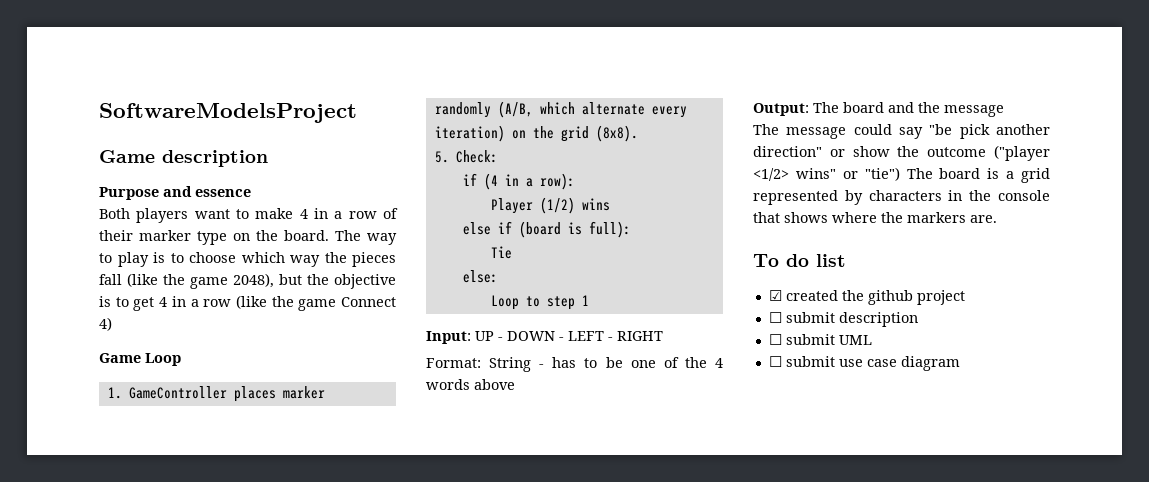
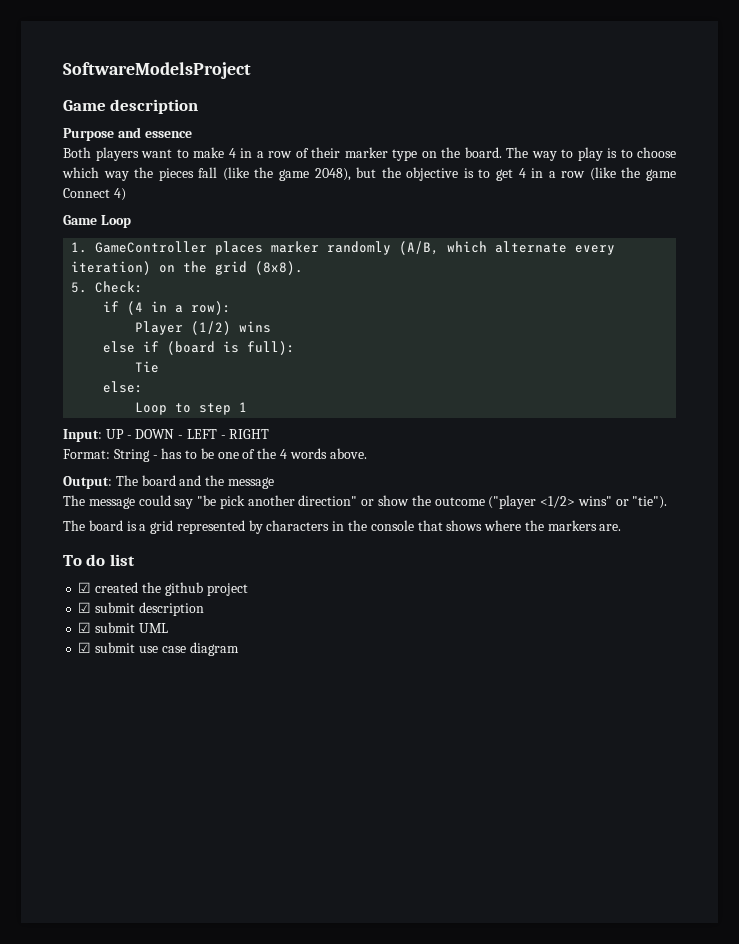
- Format: String - has to be one of the 4 words above
+ Format: String - has to be one of the 4 words above.
- The message could say "be pick another direction" or show the outcome ("player <1/2> wins" or "tie") The board is a grid represented by characters in the console that shows where the markers are.
+ The message could say "be pick another direction" or show the outcome ("player <1/2> wins" or "tie").
+ The board is a grid represented by characters in the console that shows where the markers are.
- ☐ submit description
+ ☑ submit description
- ☐ submit UML
+ ☑ submit UML
- ☐ submit use case diagram
+ ☑ submit use case diagram

